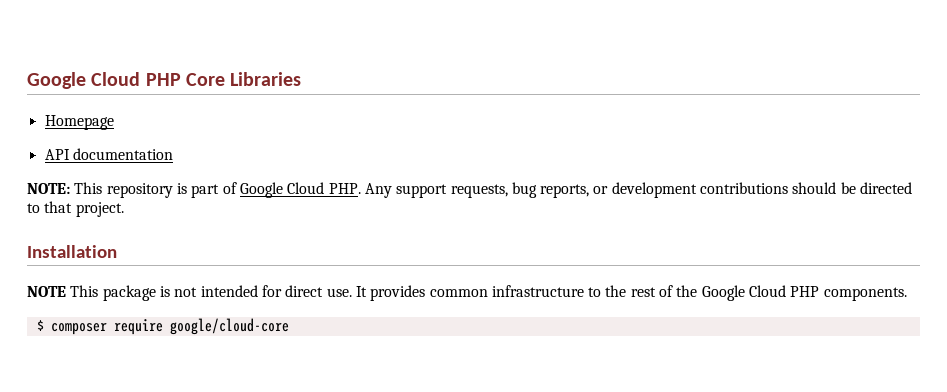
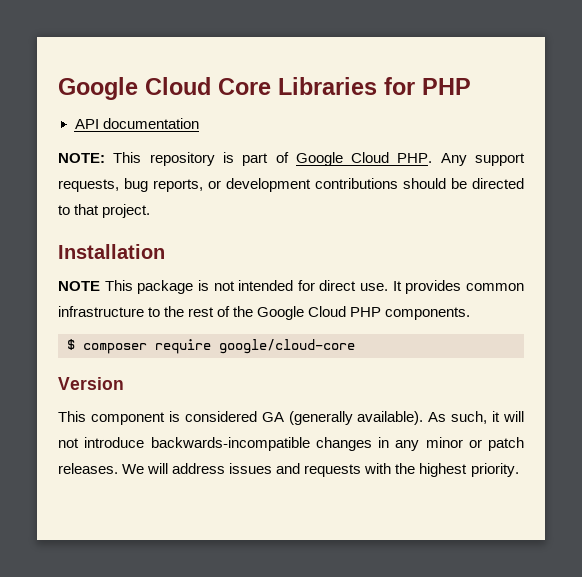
- Google Cloud PHP Core Libraries
- Homepage
+ Google Cloud Core Libraries for PHP
+ Version
+ This component is considered GA (generally available). As such, it will not introduce backwards-incompatible changes in any minor or patch releases. We will address issues and requests with the highest priority.

